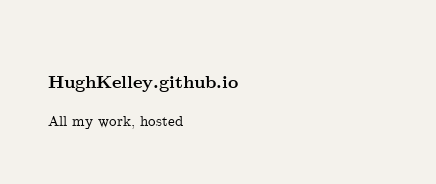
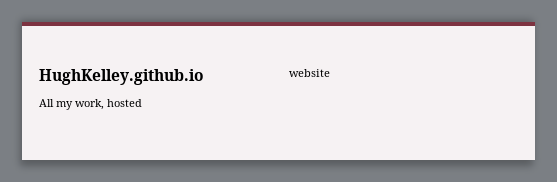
+ website

